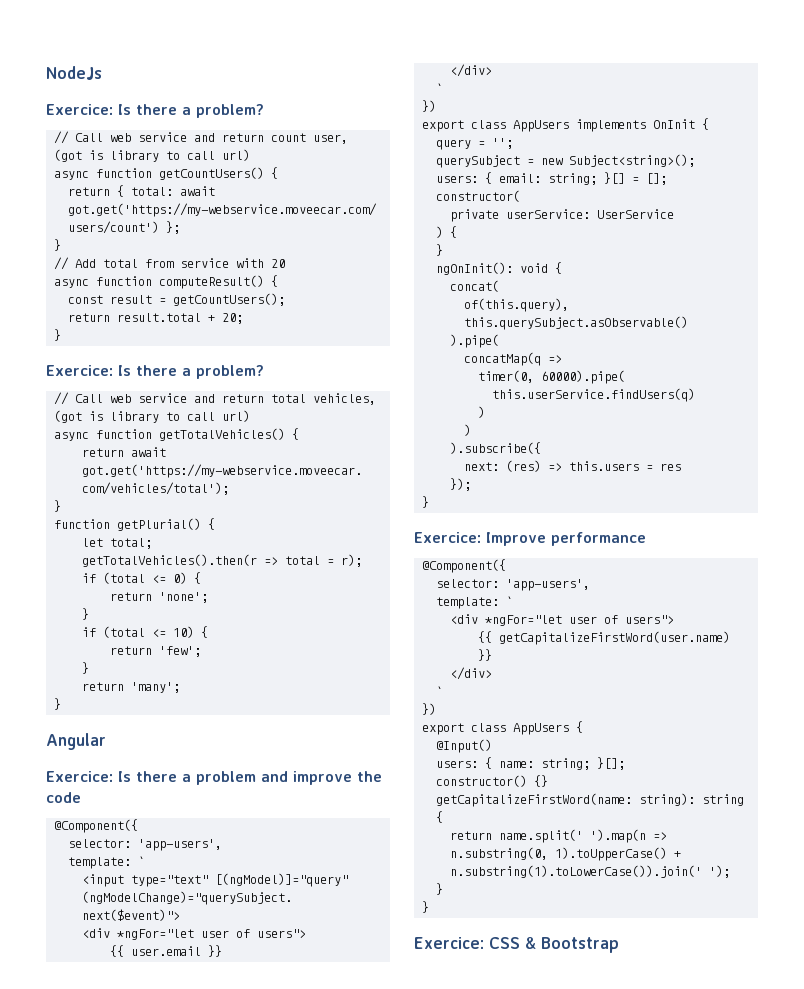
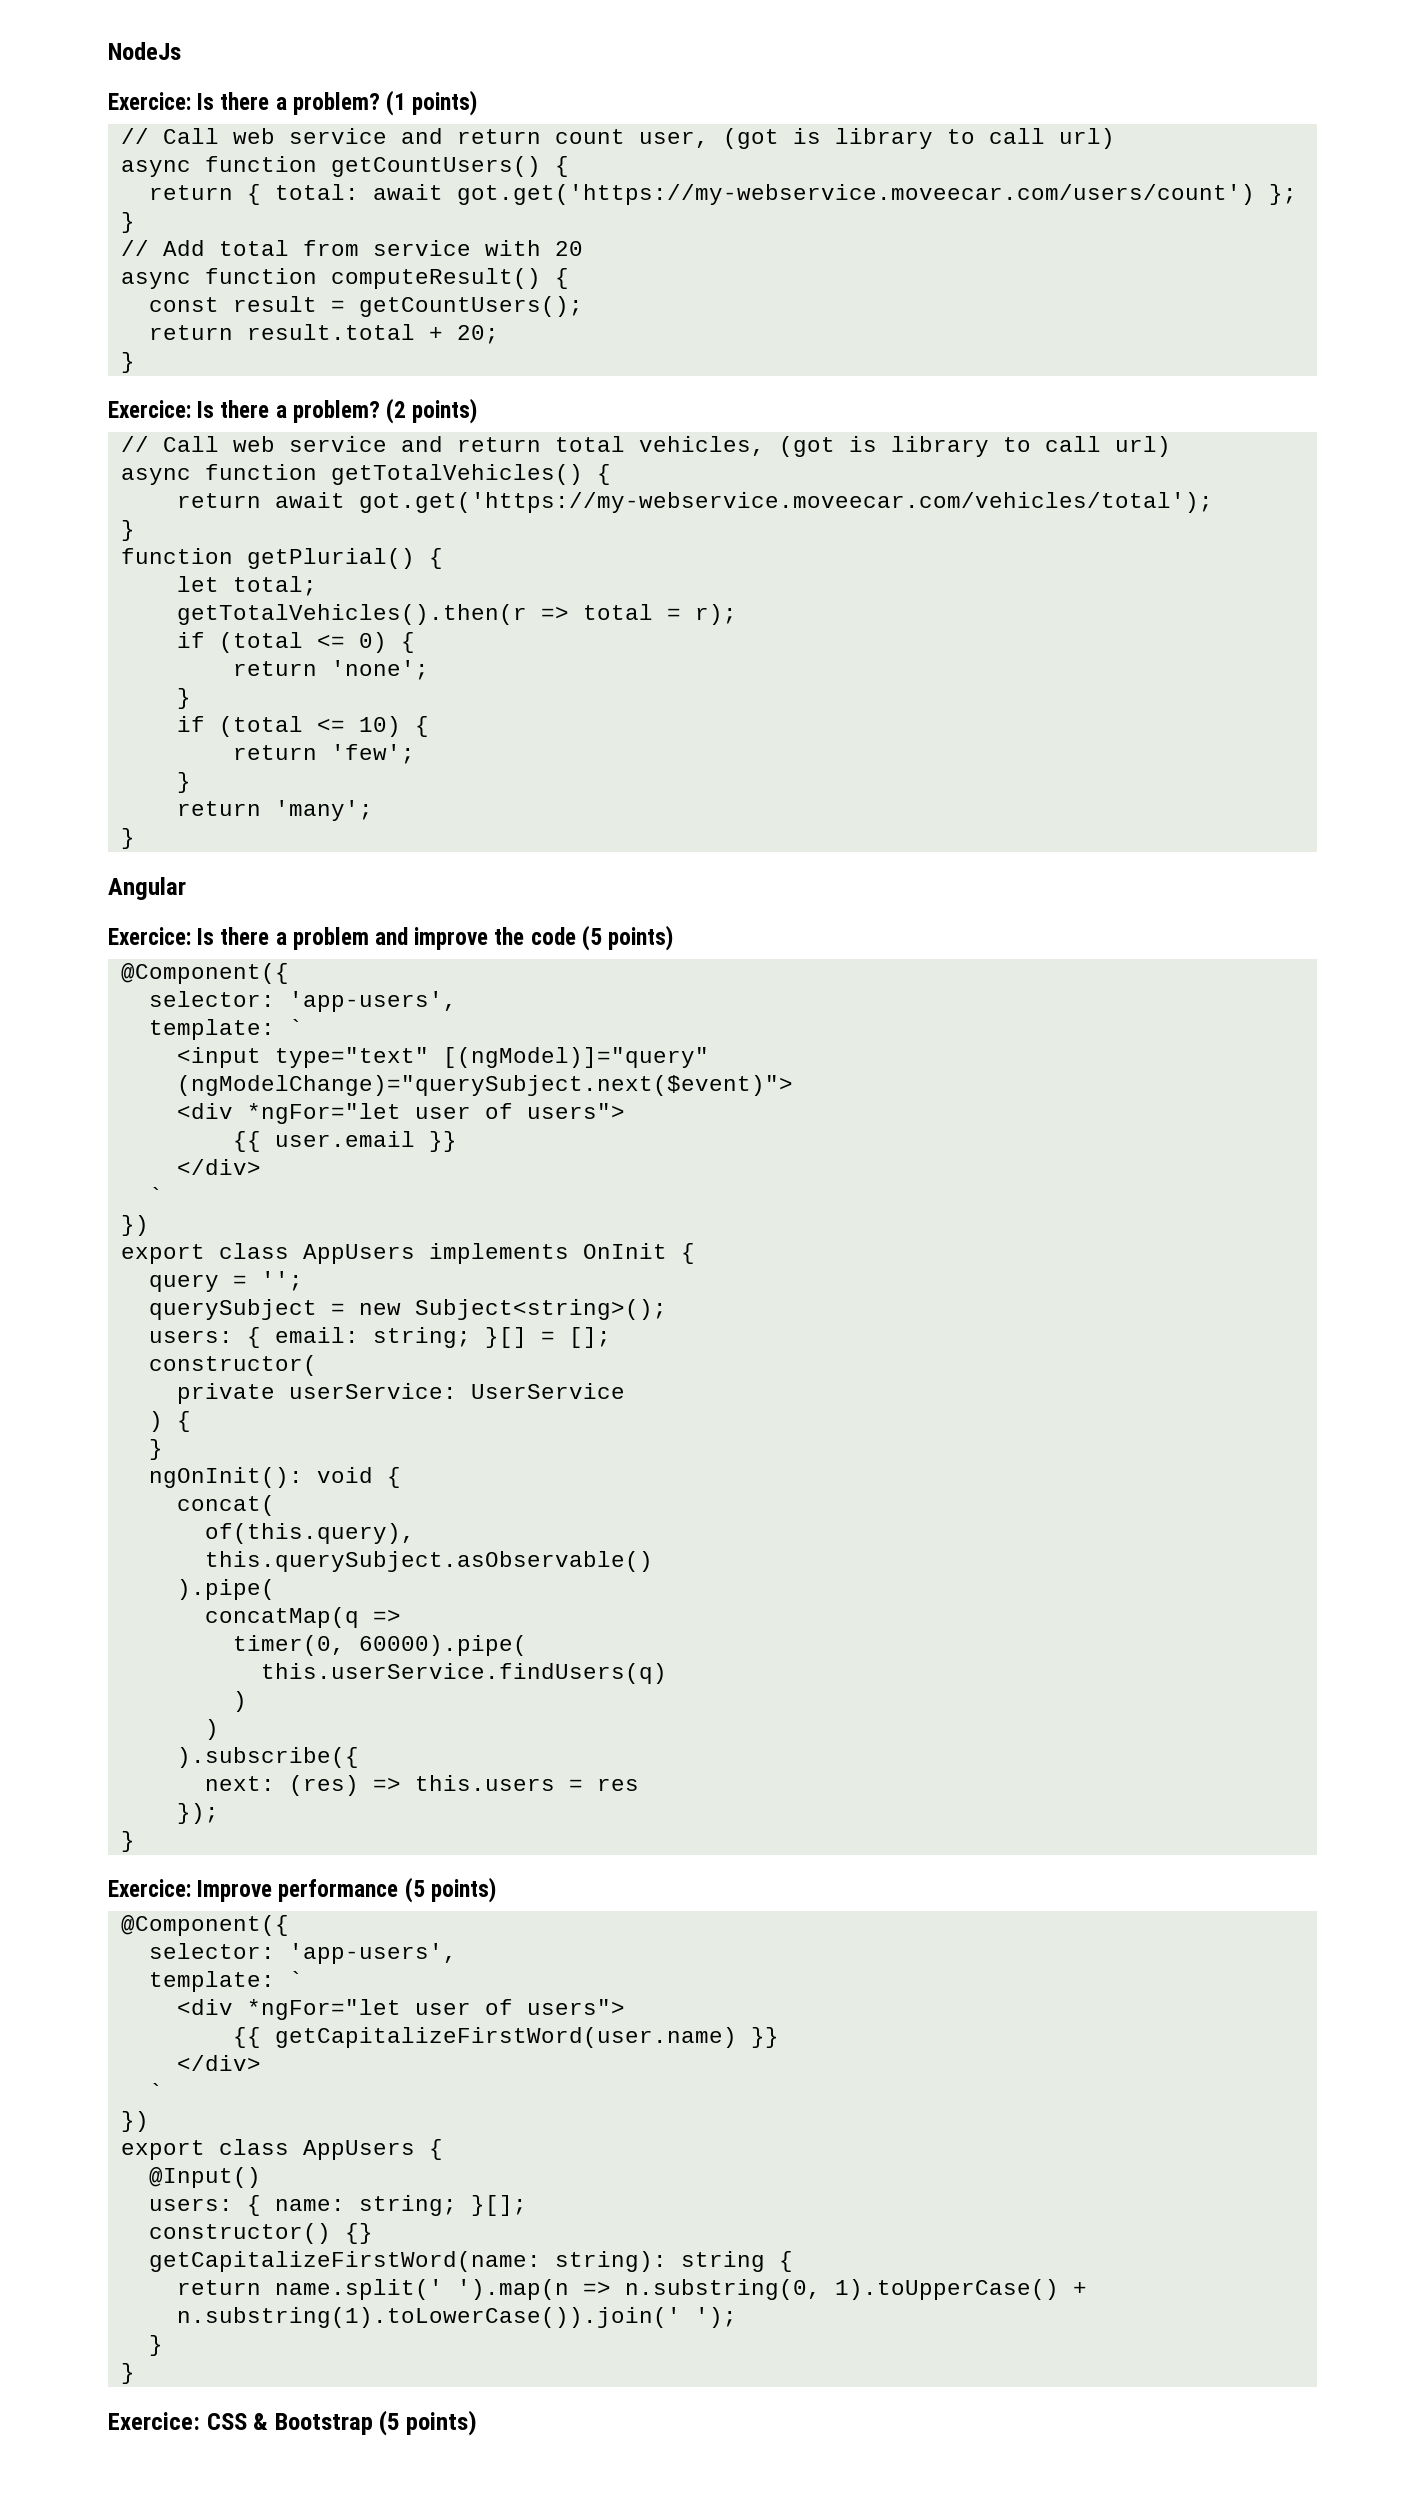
+ (1 points)
+ (2 points)
- Exercice: Is there a problem and improve the code
+ Exercice: Is there a problem and improve the code (5 points)
- Exercice: Improve performance
+ Exercice: Improve performance (5 points)
- Exercice: CSS & Bootstrap
+ Exercice: CSS & Bootstrap (5 points)

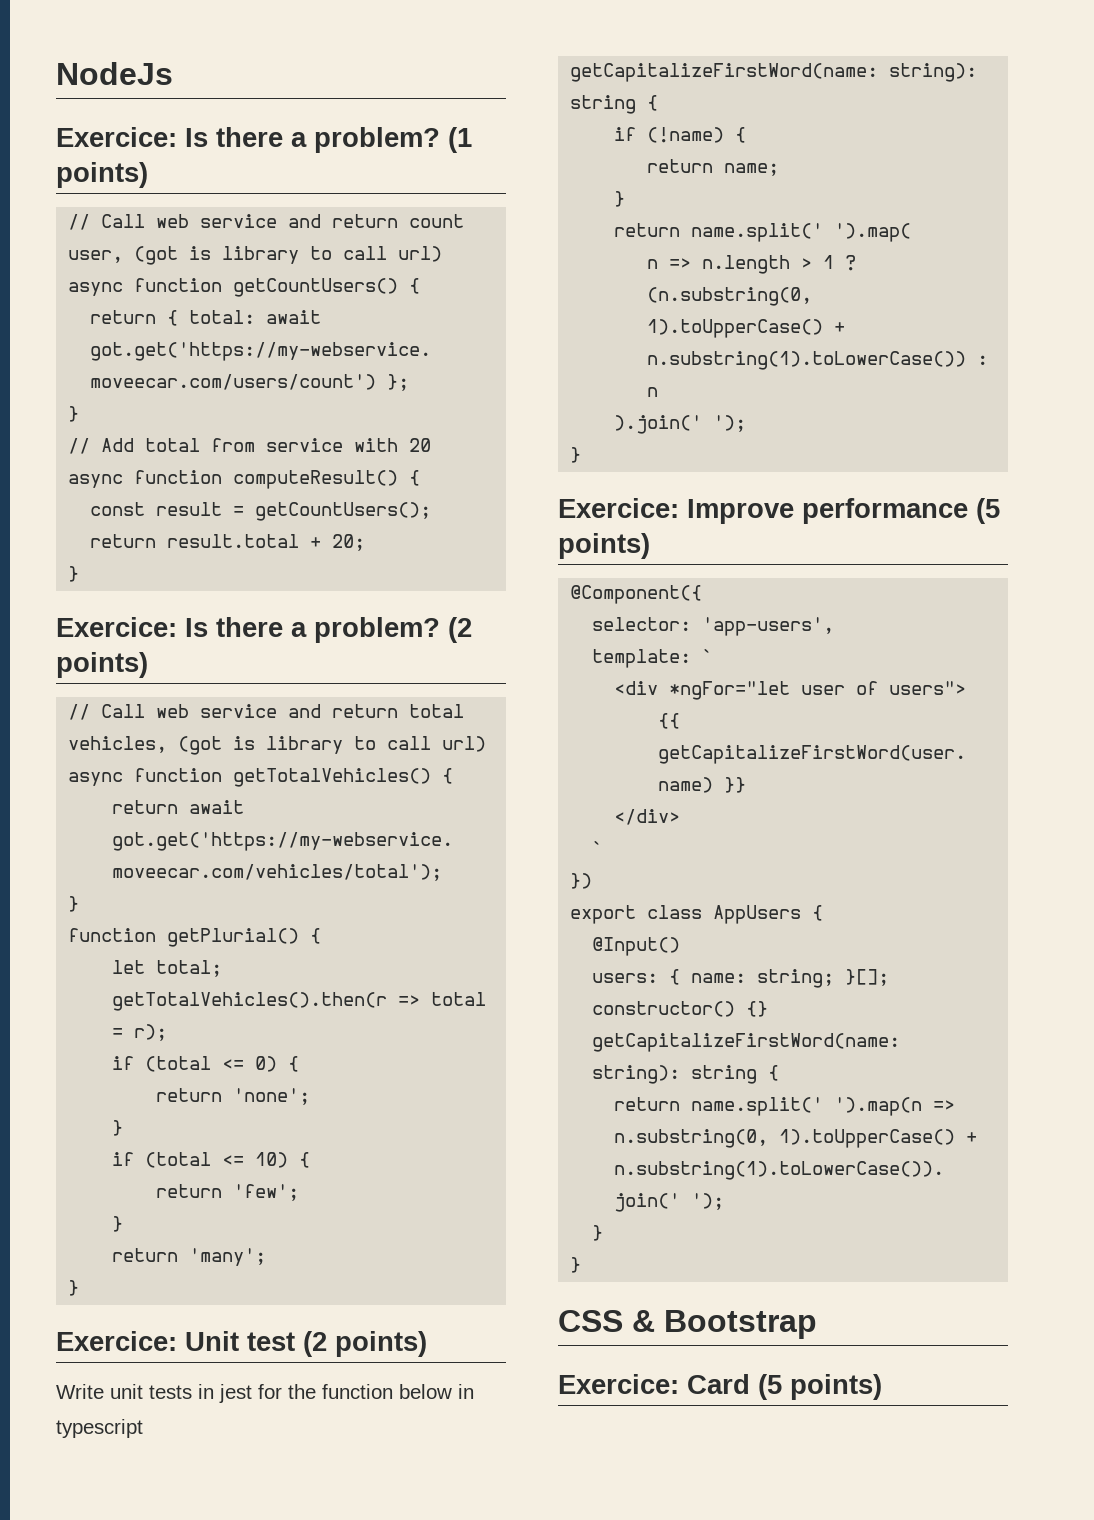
- Angular
- Exercice: Is there a problem and improve the code (5 points)
- @Component({
- selector: 'app-users',
- template: `
- <input type="text" [(ngModel)]="query" (ngModelChange)="querySubject.next($event)">
- <div *ngFor="let user of users">
- {{ user.email }}
- </div>
- `
- })
- export class AppUsers implements OnInit {
- query = '';
- querySubject = new Subject<string>();
- users: { email: string; }[] = [];
- constructor(
- private userService: UserService
- ) {
+ Exercice: Unit test (2 points)
+ Write unit tests in jest for the function below in typescript
+ getCapitalizeFirstWord(name: string): string {
+ if (!name) {
+ return name;
  }
- ngOnInit(): void {
- concat(
- of(this.query),
- this.querySubject.asObservable()
- ).pipe(
- concatMap(q =>
- timer(0, 60000).pipe(
- this.userService.findUsers(q)
- )
- )
- ).subscribe({
- next: (res) => this.users = res
- });
+ return name.split(' ').map(
+ n => n.length > 1 ? (n.substring(0, 1).toUpperCase() + n.substring(1).toLowerCase()) : n
+ ).join(' ');
- Exercice: CSS & Bootstrap (5 points)
+ CSS & Bootstrap
+ Exercice: Card (5 points)

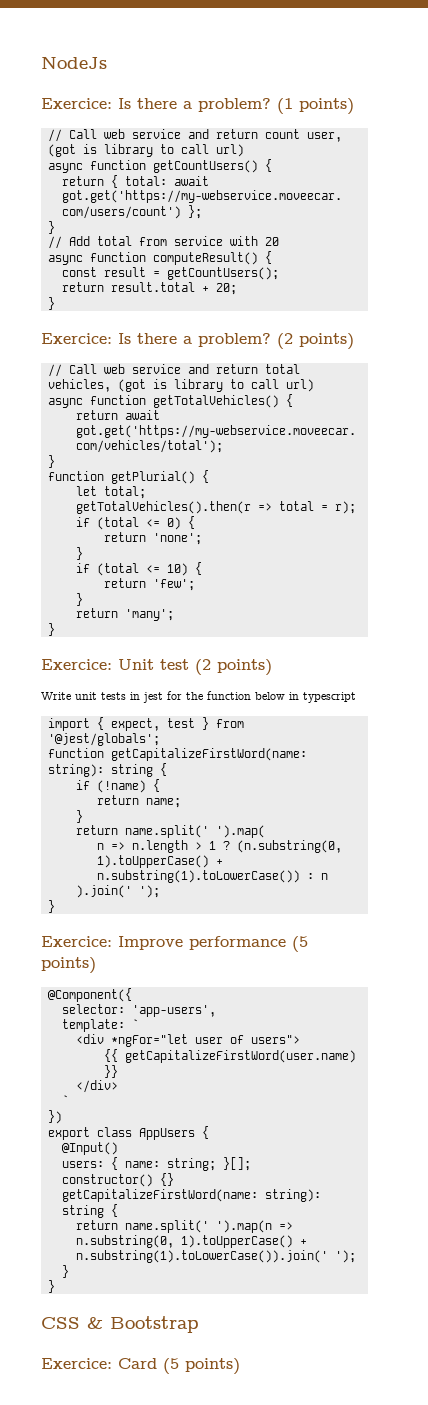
  Write unit tests in jest for the function below in typescript
- getCapitalizeFirstWord(name: string): string {
+ import { expect, test } from '@jest/globals';
+ function getCapitalizeFirstWord(name: string): string {

